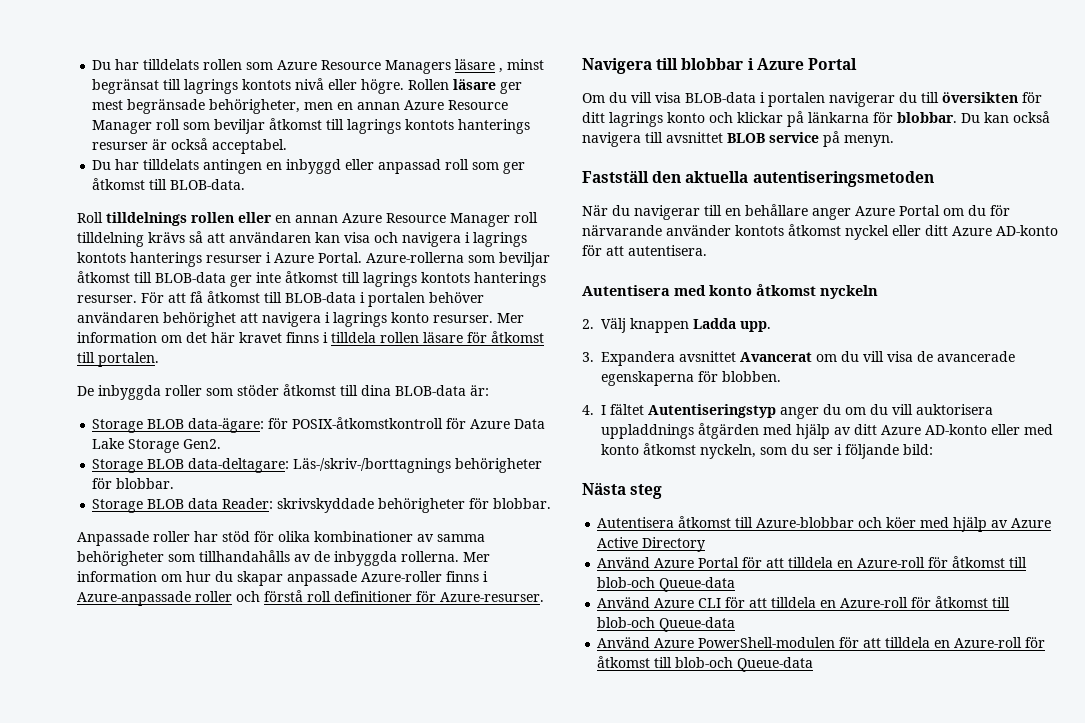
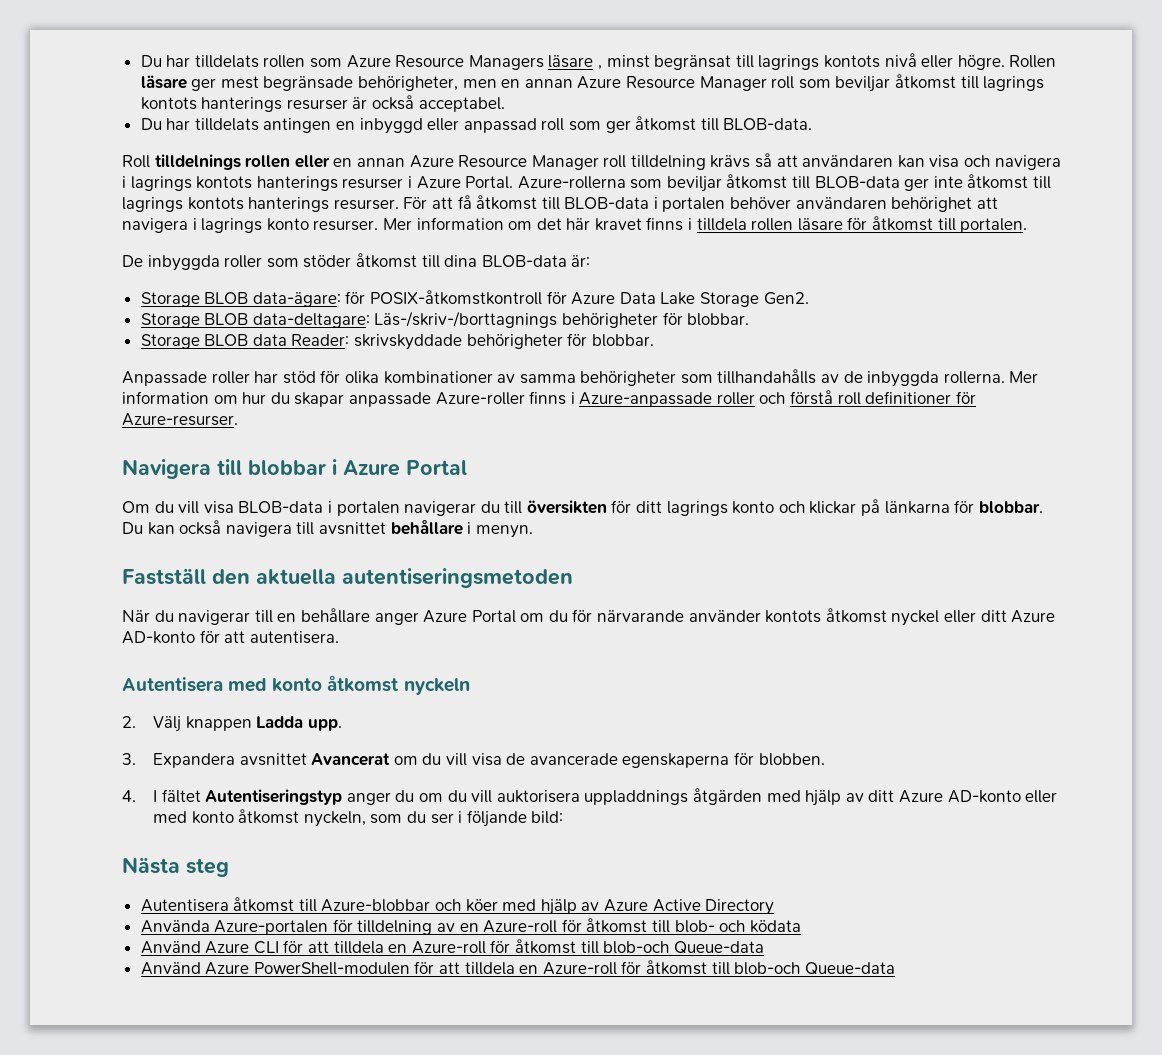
- Du kan också navigera till avsnittet BLOB service på menyn.
+ Du kan också navigera till avsnittet behållare i menyn.
- Använd Azure Portal för att tilldela en Azure-roll för åtkomst till blob-och Queue-data
+ Använda Azure-portalen för tilldelning av en Azure-roll för åtkomst till blob- och ködata

